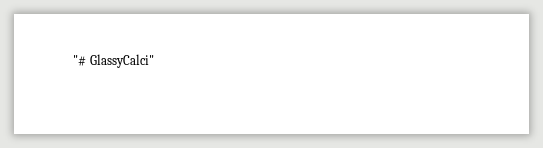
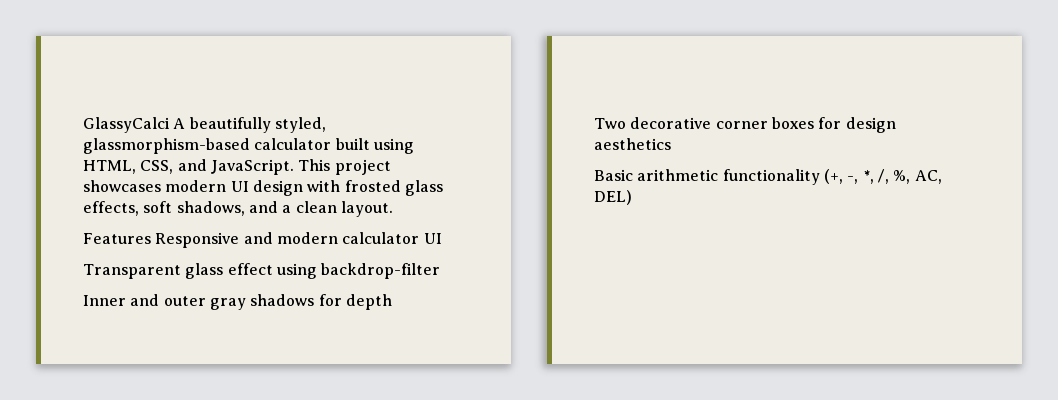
- "# GlassyCalci"
+ GlassyCalci A beautifully styled, glassmorphism-based calculator built using HTML, CSS, and JavaScript. This project showcases modern UI design with frosted glass effects, soft shadows, and a clean layout.
+ Features Responsive and modern calculator UI
+ Transparent glass effect using backdrop-filter
+ Inner and outer gray shadows for depth
+ Two decorative corner boxes for design aesthetics
+ Basic arithmetic functionality (+, -, *, /, %, AC, DEL)

